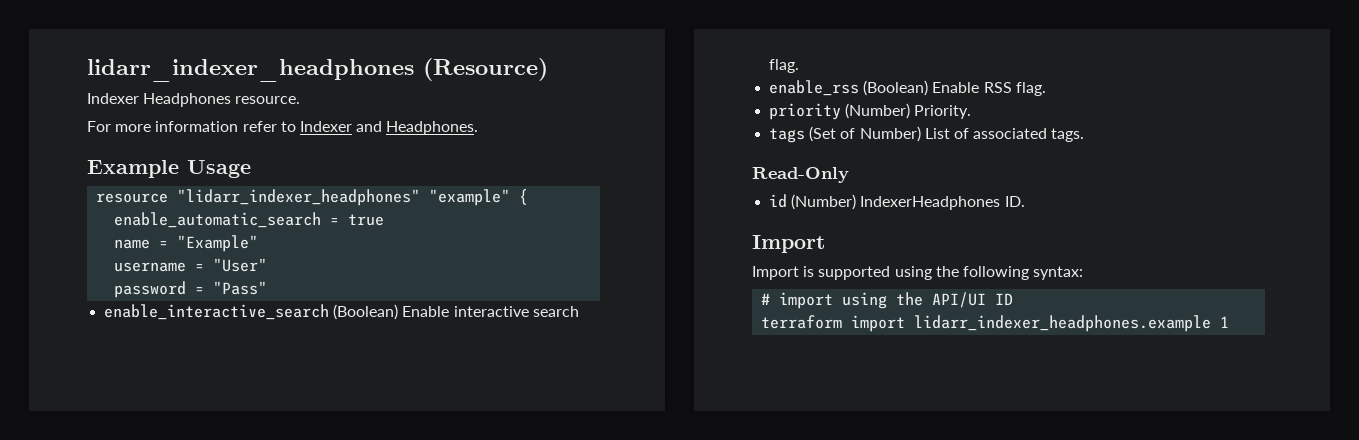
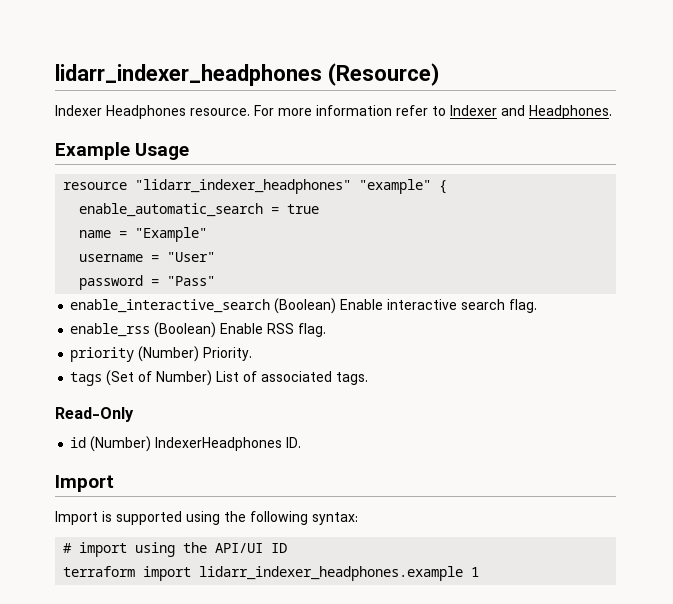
- Indexer Headphones resource.
- For more information refer to Indexer and Headphones.
+ Indexer Headphones resource. For more information refer to Indexer and Headphones.

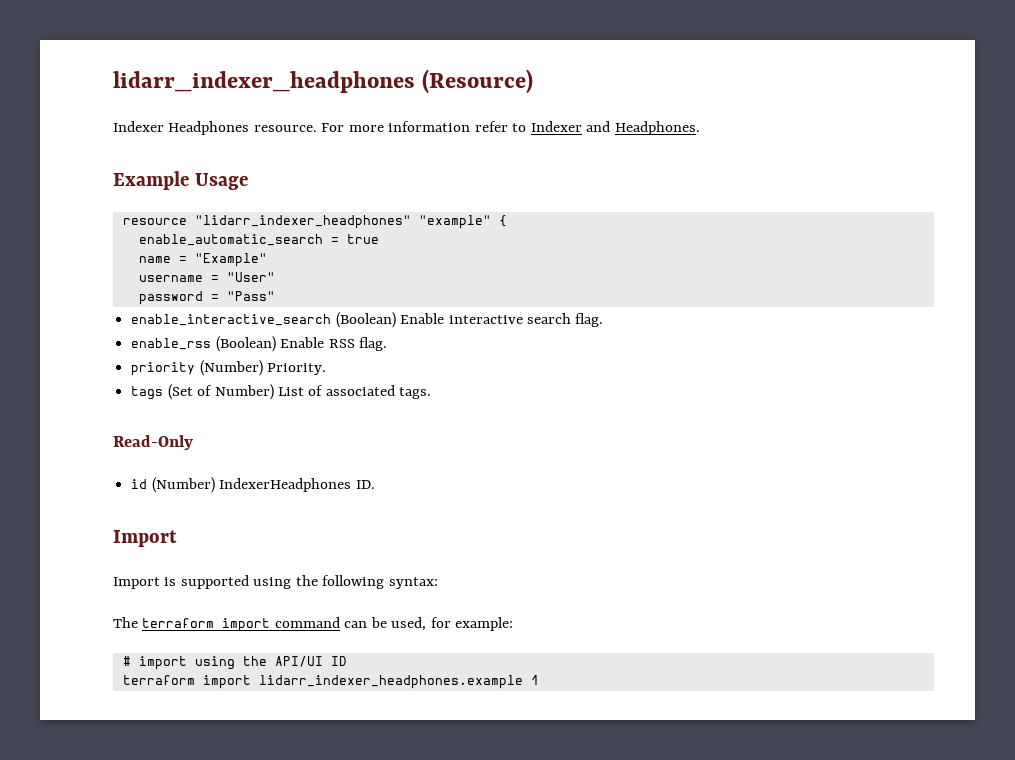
+ The terraform import command can be used, for example:

